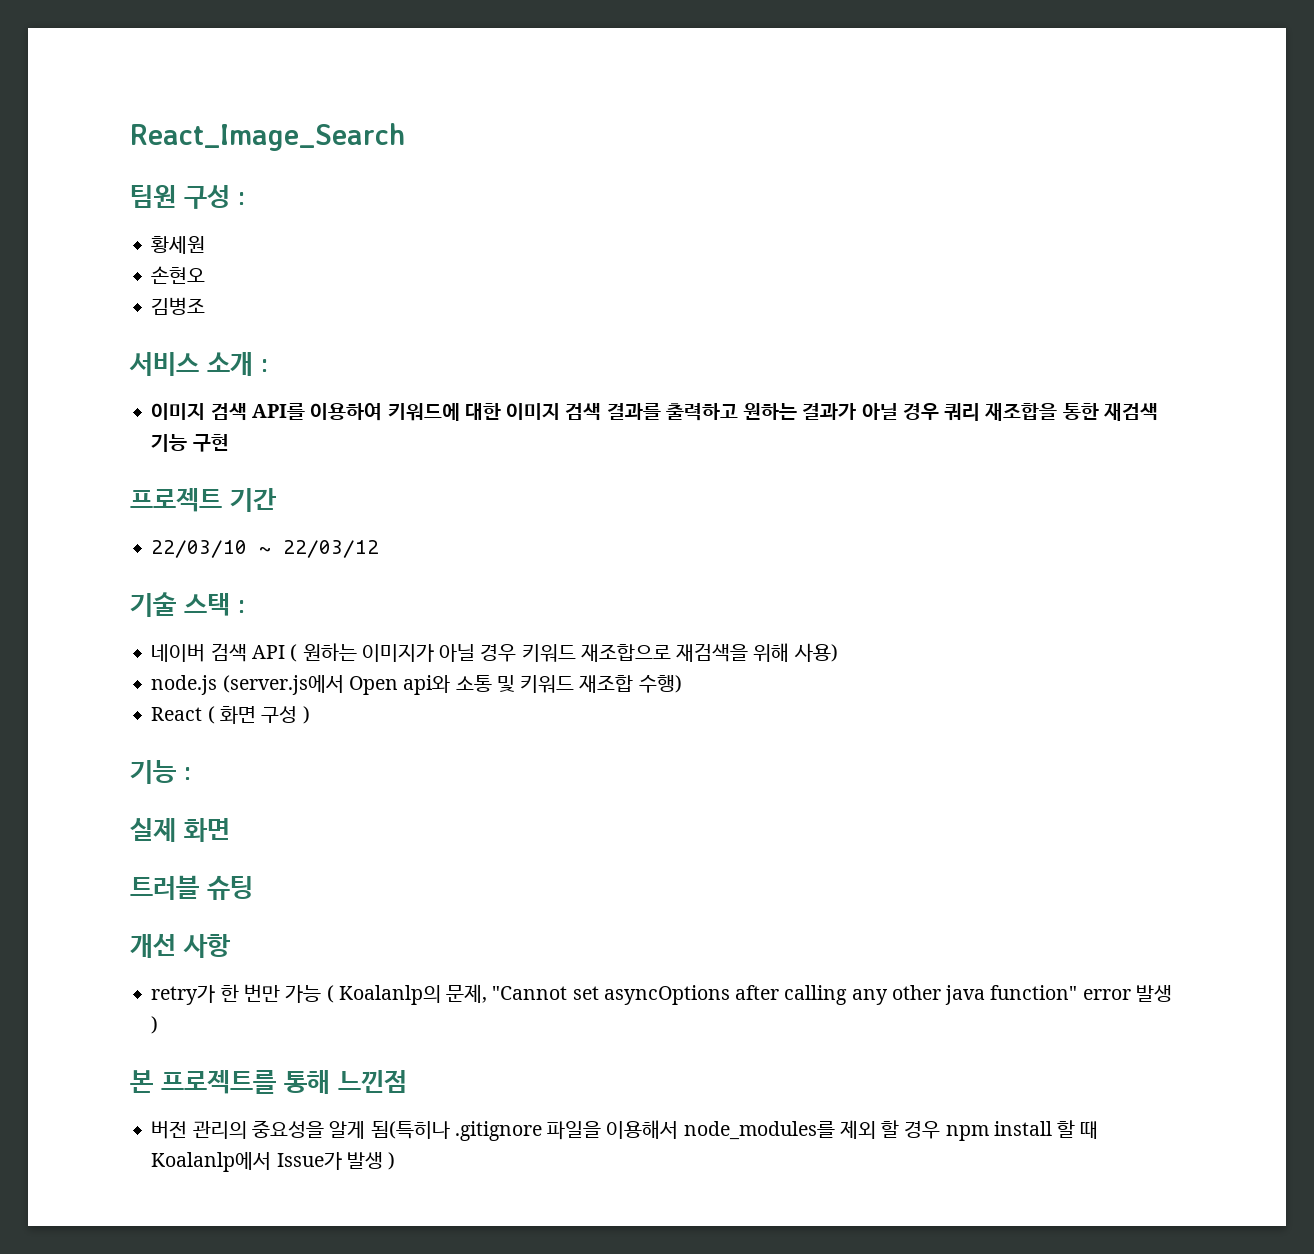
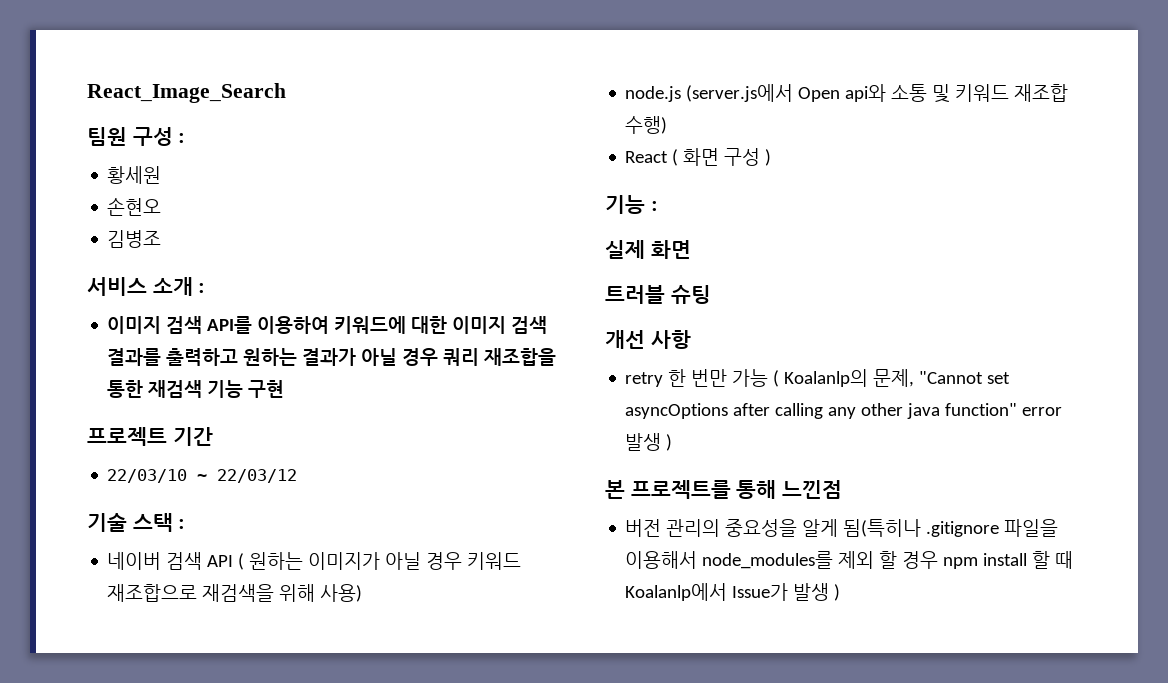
- retry가 한 번만 가능 ( Koalanlp의 문제, "Cannot set asyncOptions after calling any other java function" error 발생 )
+ retry 한 번만 가능 ( Koalanlp의 문제, "Cannot set asyncOptions after calling any other java function" error 발생 )

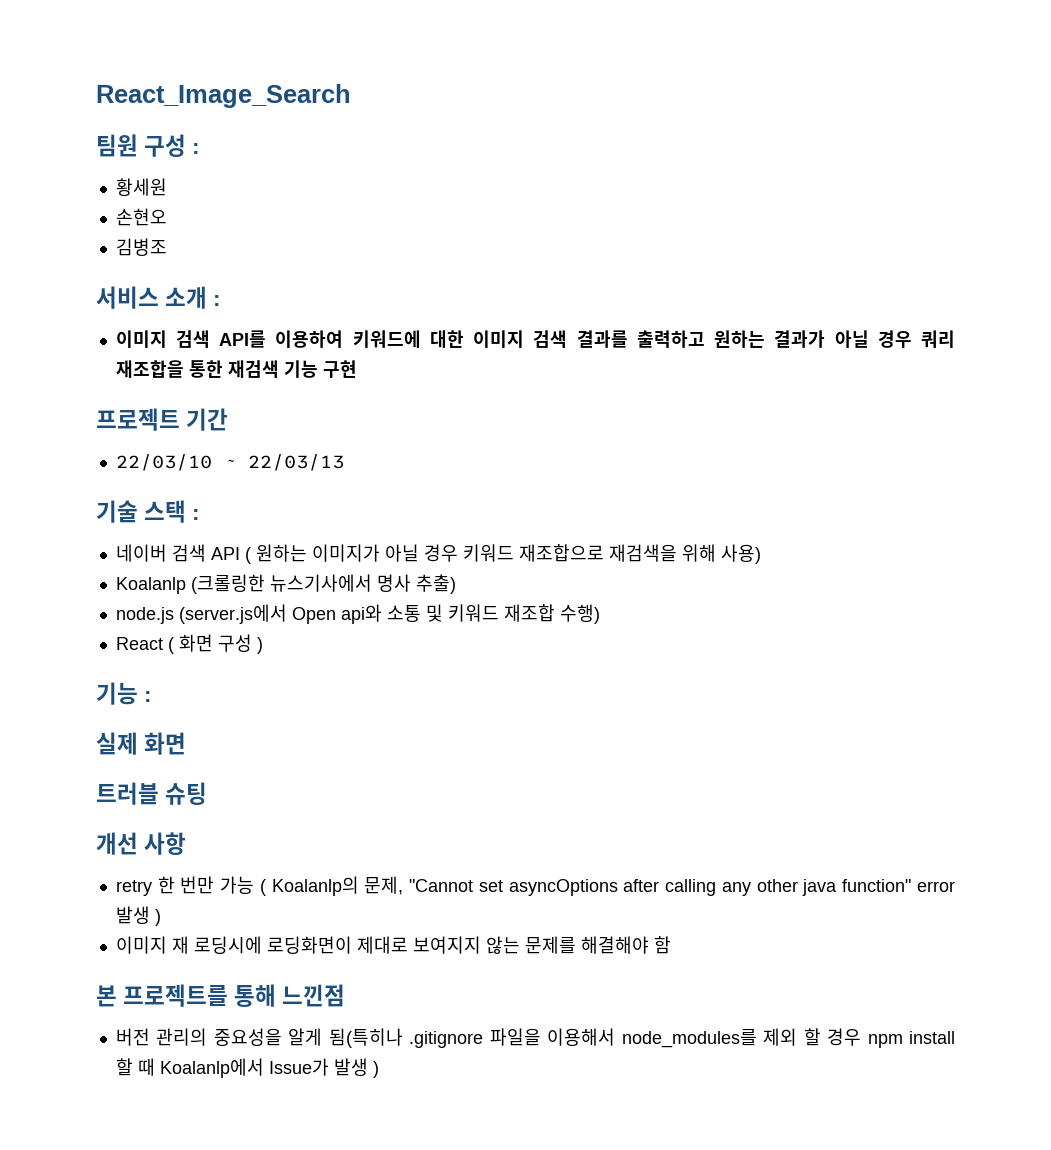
- 22/03/10 ~ 22/03/12
+ 22/03/10 ~ 22/03/13
+ Koalanlp (크롤링한 뉴스기사에서 명사 추출)
+ 이미지 재 로딩시에 로딩화면이 제대로 보여지지 않는 문제를 해결해야 함

